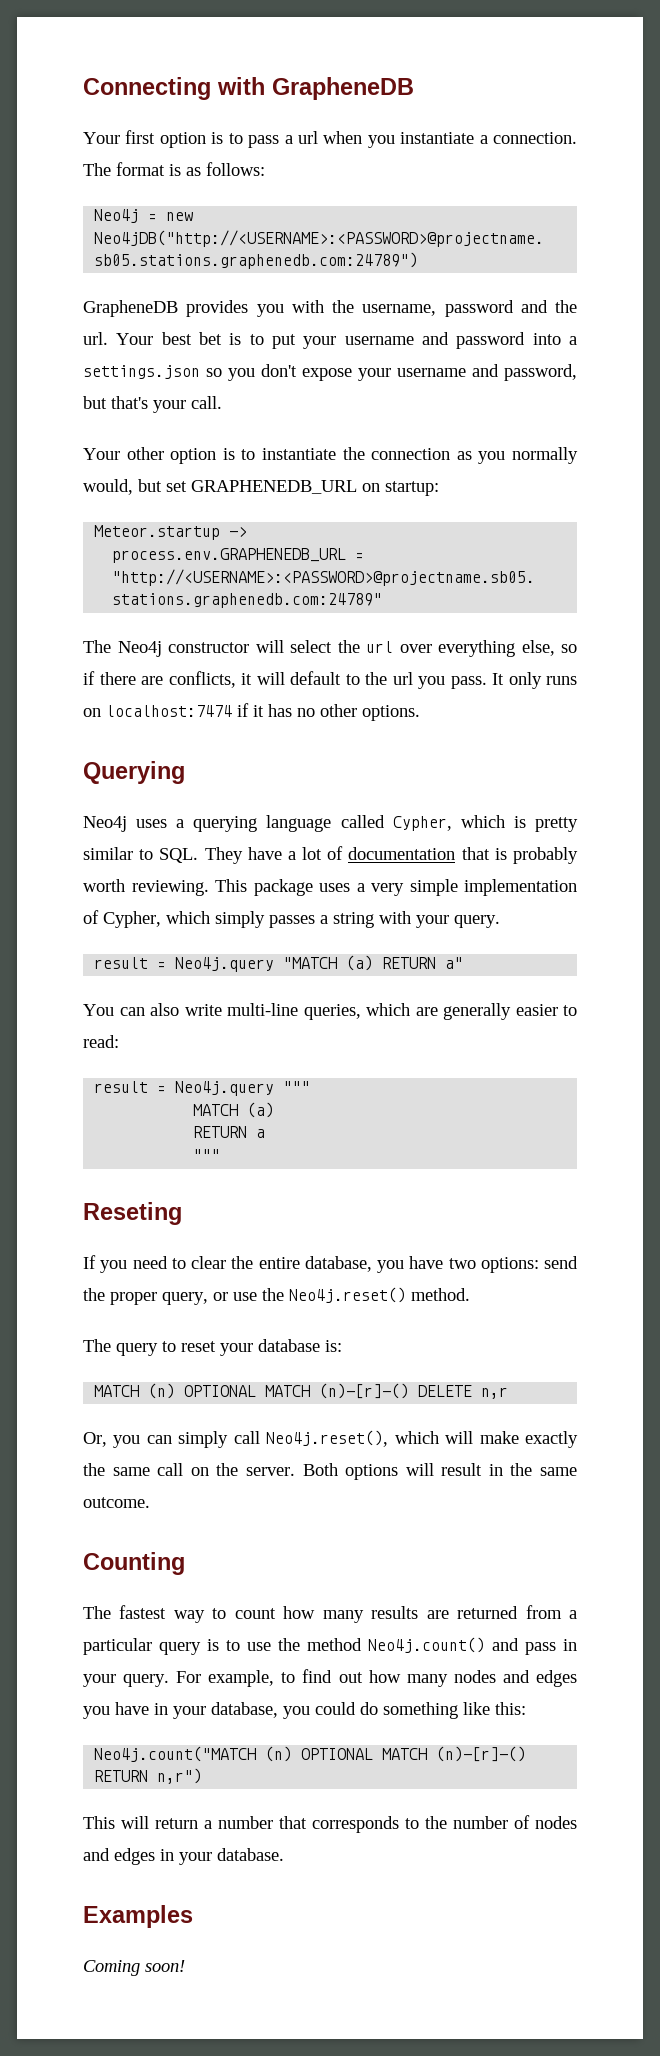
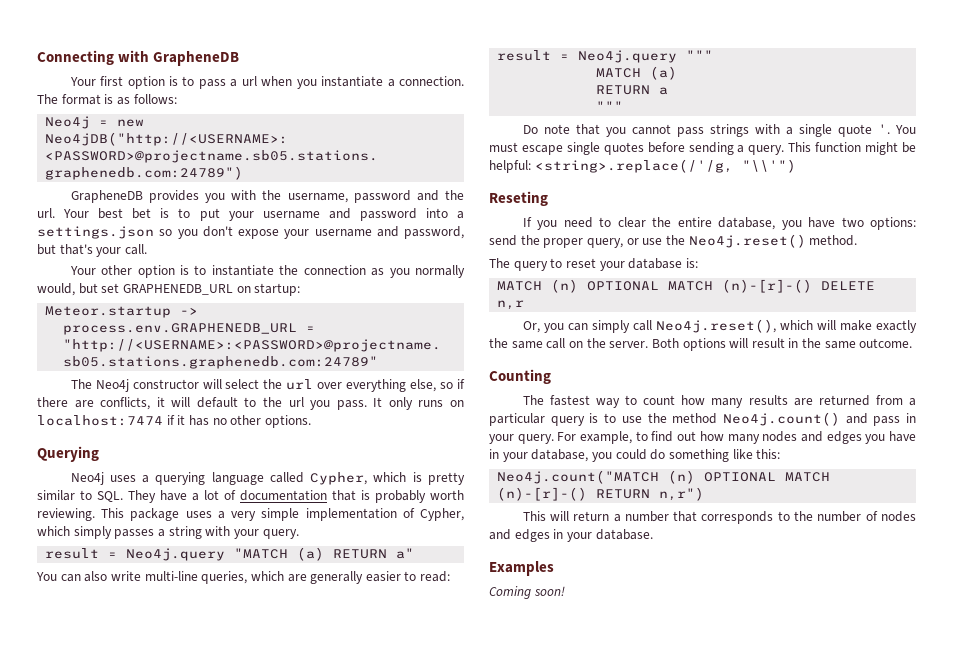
+ Do note that you cannot pass strings with a single quote '. You must escape single quotes before sending a query. This function might be helpful: <string>.replace(/'/g, "\\'")

